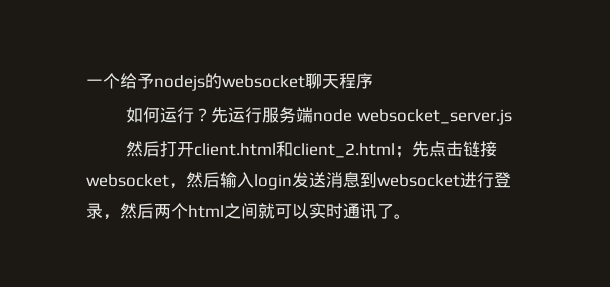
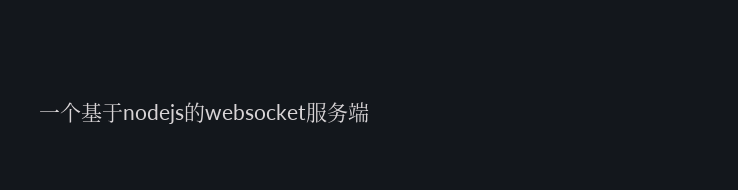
- 一个给予nodejs的websocket聊天程序
- 如何运行？先运行服务端node websocket_server.js
- 然后打开client.html和client_2.html；先点击链接websocket，然后输入login发送消息到websocket进行登录，然后两个html之间就可以实时通讯了。
+ 一个基于nodejs的websocket服务端

